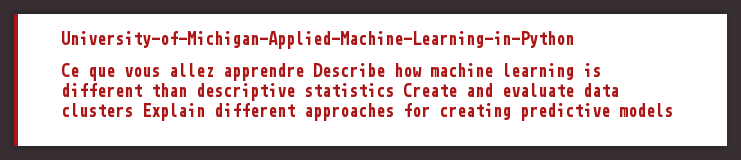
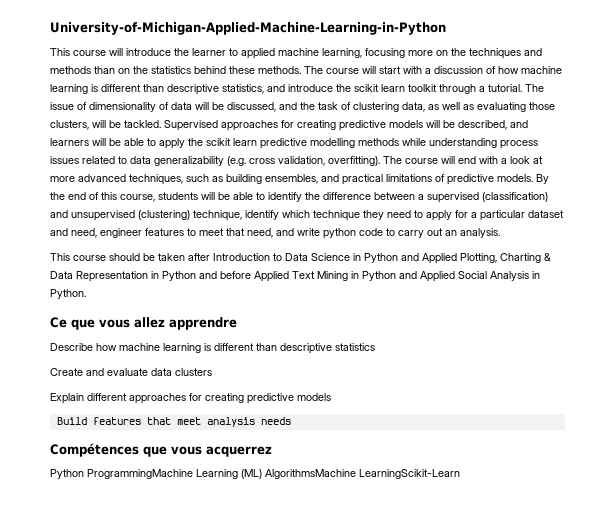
+ This course will introduce the learner to applied machine learning, focusing more on the techniques and methods than on the statistics behind these methods. The course will start with a discussion of how machine learning is different than descriptive statistics, and introduce the scikit learn toolkit through a tutorial. The issue of dimensionality of data will be discussed, and the task of clustering data, as well as evaluating those clusters, will be tackled. Supervised approaches for creating predictive models will be described, and learners will be able to apply the scikit learn predictive modelling methods while understanding process issues related to data generalizability (e.g. cross validation, overfitting). The course will end with a look at more advanced techniques, such as building ensembles, and practical limitations of predictive models. By the end of this course, students will be able to identify the difference between a supervised (classification) and unsupervised (clustering) technique, identify which technique they need to apply for a particular dataset and need, engineer features to meet that need, and write python code to carry out an analysis.
+ This course should be taken after Introduction to Data Science in Python and Applied Plotting, Charting & Data Representation in Python and before Applied Text Mining in Python and Applied Social Analysis in Python.
- Ce que vous allez apprendre Describe how machine learning is different than descriptive statistics Create and evaluate data clusters Explain different approaches for creating predictive models
+ Ce que vous allez apprendre
+ Describe how machine learning is different than descriptive statistics
+ Create and evaluate data clusters
+ Explain different approaches for creating predictive models
+ Build features that meet analysis needs
+ Compétences que vous acquerrez
+ Python ProgrammingMachine Learning (ML) AlgorithmsMachine LearningScikit-Learn

